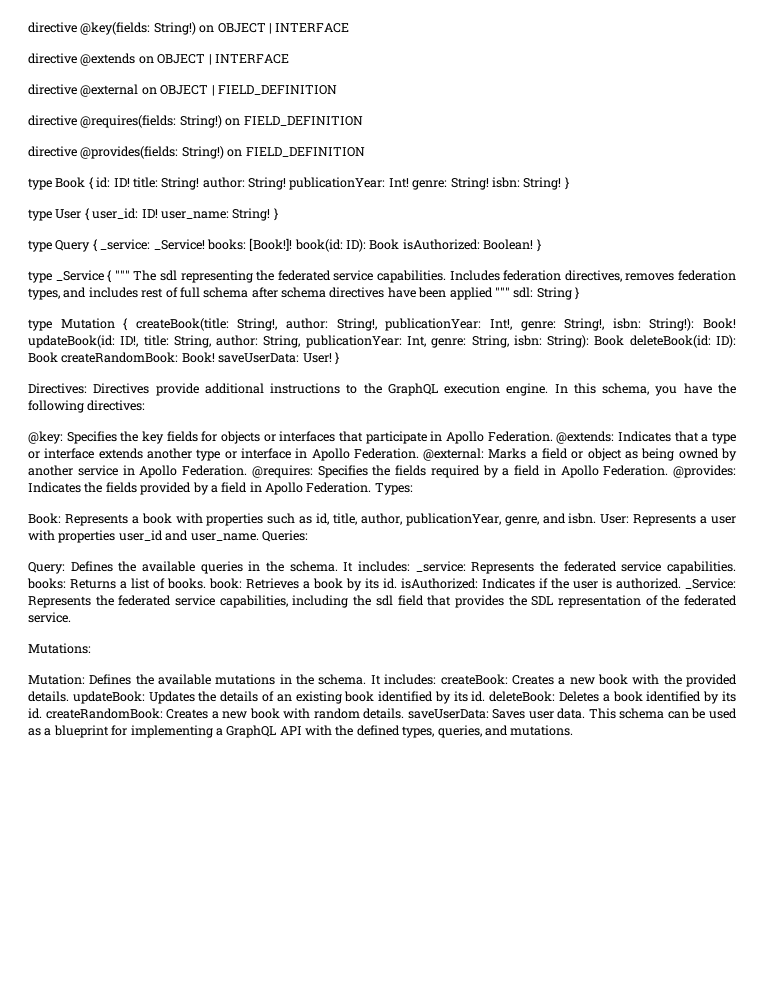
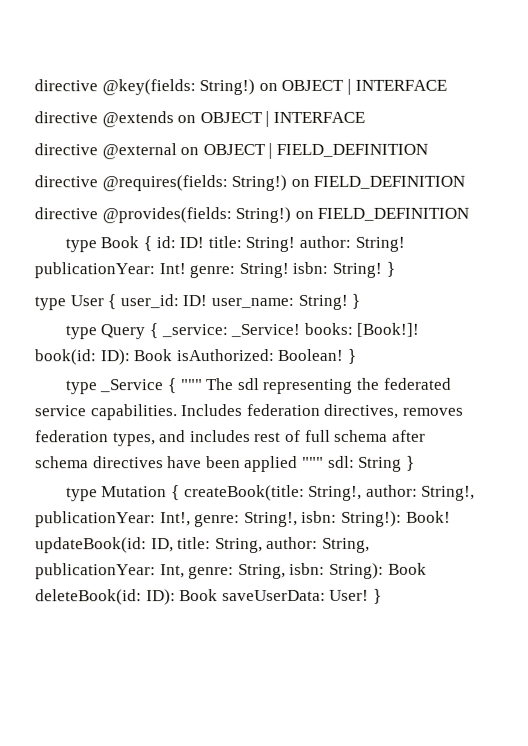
- type Mutation { createBook(title: String!, author: String!, publicationYear: Int!, genre: String!, isbn: String!): Book! updateBook(id: ID!, title: String, author: String, publicationYear: Int, genre: String, isbn: String): Book deleteBook(id: ID): Book createRandomBook: Book! saveUserData: User!
+ type Mutation { createBook(title: String!, author: String!, publicationYear: Int!, genre: String!, isbn: String!): Book! updateBook(id: ID, title: String, author: String, publicationYear: Int, genre: String, isbn: String): Book deleteBook(id: ID): Book saveUserData: User!
- Directives: Directives provide additional instructions to the GraphQL execution engine. In this schema, you have the following directives:
- @key: Specifies the key fields for objects or interfaces that participate in Apollo Federation. @extends: Indicates that a type or interface extends another type or interface in Apollo Federation. @external: Marks a field or object as being owned by another service in Apollo Federation. @requires: Specifies the fields required by a field in Apollo Federation. @provides: Indicates the fields provided by a field in Apollo Federation. Types:
- Book: Represents a book with properties such as id, title, author, publicationYear, genre, and isbn. User: Represents a user with properties user_id and user_name. Queries:
- Query: Defines the available queries in the schema. It includes: _service: Represents the federated service capabilities. books: Returns a list of books. book: Retrieves a book by its id. isAuthorized: Indicates if the user is authorized. _Service: Represents the federated service capabilities, including the sdl field that provides the SDL representation of the federated service.
- Mutations:
- Mutation: Defines the available mutations in the schema. It includes: createBook: Creates a new book with the provided details. updateBook: Updates the details of an existing book identified by its id. deleteBook: Deletes a book identified by its id. createRandomBook: Creates a new book with random details. saveUserData: Saves user data. This schema can be used as a blueprint for implementing a GraphQL API with the defined types, queries, and mutations.

